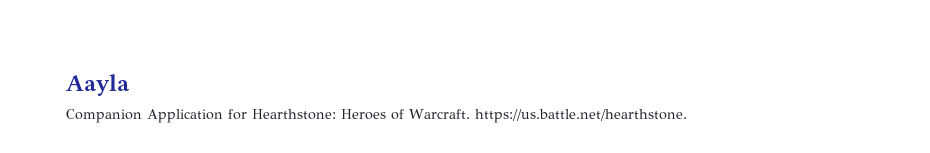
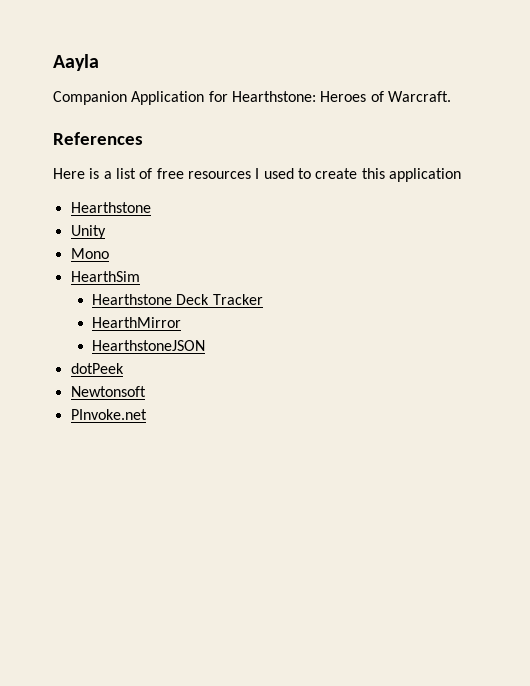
- Companion Application for Hearthstone: Heroes of Warcraft. https://us.battle.net/hearthstone.
+ Companion Application for Hearthstone: Heroes of Warcraft.
+ References
+ Here is a list of free resources I used to create this application
+ Hearthstone
+ Unity
+ Mono
+ HearthSim
+ Hearthstone Deck Tracker
+ HearthMirror
+ HearthstoneJSON
+ dotPeek
+ Newtonsoft
+ PInvoke.net

